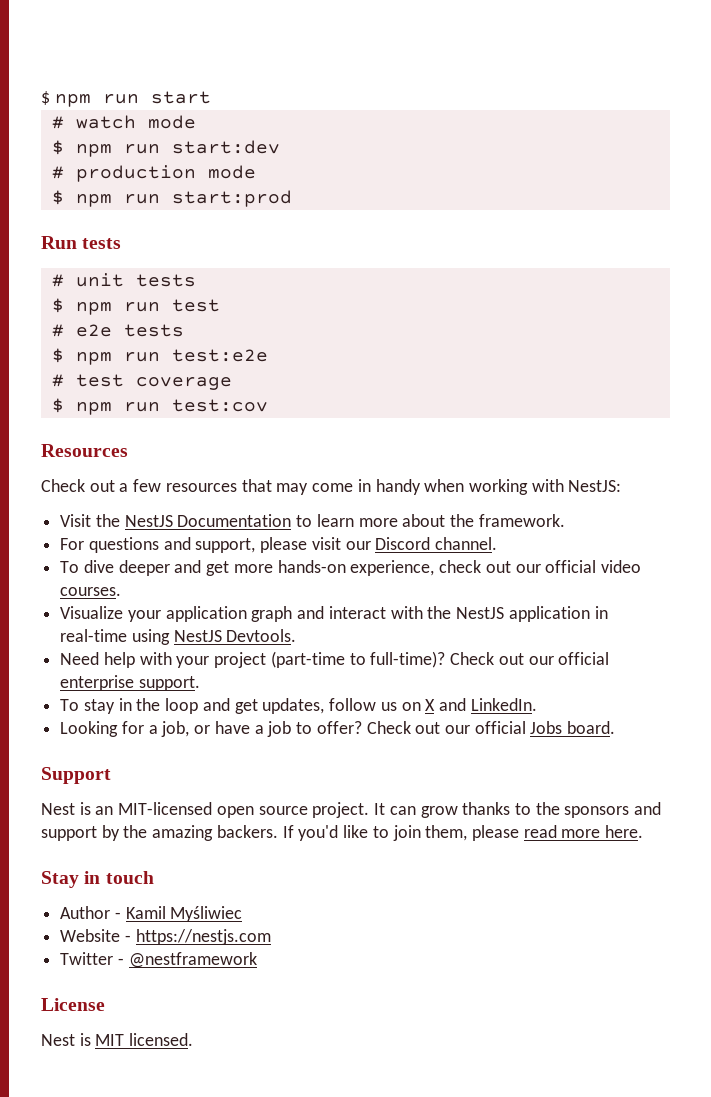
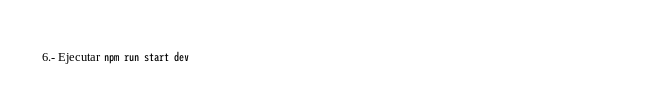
- $ npm run start
- # watch mode
- $ npm run start:dev
- # production mode
- $ npm run start:prod
- Run tests
- # unit tests
- $ npm run test
- # e2e tests
- $ npm run test:e2e
- # test coverage
- $ npm run test:cov
- Resources
- Check out a few resources that may come in handy when working with NestJS:
- Visit the NestJS Documentation to learn more about the framework.
- For questions and support, please visit our Discord channel.
- To dive deeper and get more hands-on experience, check out our official video courses.
- Visualize your application graph and interact with the NestJS application in real-time using NestJS Devtools.
- Need help with your project (part-time to full-time)? Check out our official enterprise support.
- To stay in the loop and get updates, follow us on X and LinkedIn.
- Looking for a job, or have a job to offer? Check out our official Jobs board.
- Support
- Nest is an MIT-licensed open source project. It can grow thanks to the sponsors and support by the amazing backers. If you'd like to join them, please read more here.
- Stay in touch
- Author - Kamil Myśliwiec
- Website - https://nestjs.com
- Twitter - @nestframework
- License
- Nest is MIT licensed.
+ 6.- Ejecutar npm run start dev

